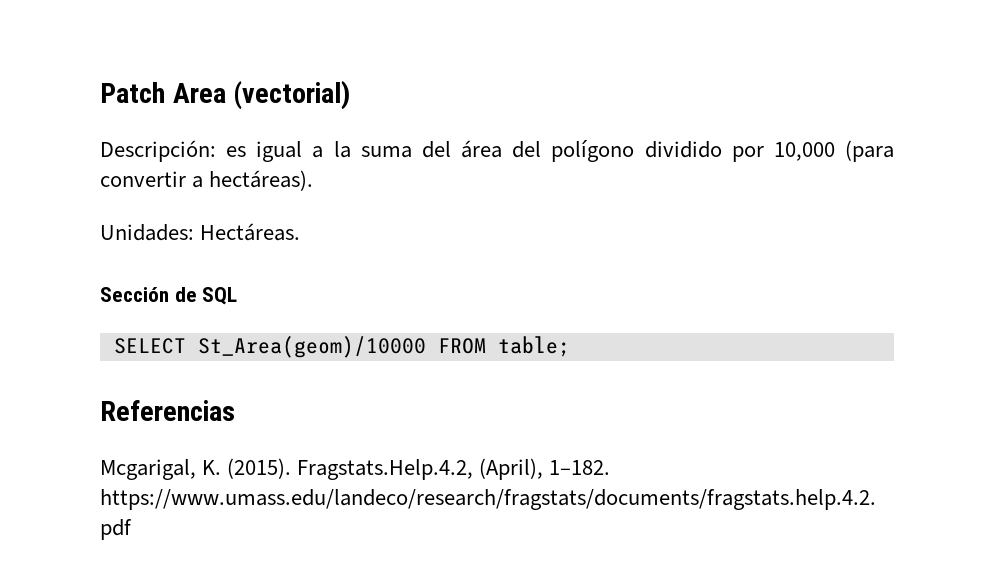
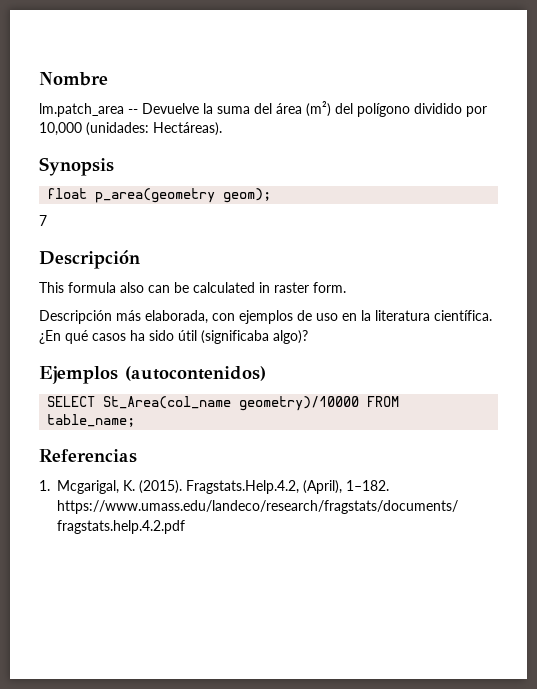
- Patch Area (vectorial)
- Descripción: es igual a la suma del área del polígono dividido por 10,000 (para convertir a hectáreas).
- Unidades: Hectáreas.
- Sección de SQL
- SELECT St_Area(geom)/10000 FROM table;
+ Nombre
+ lm.patch_area -- Devuelve la suma del área (m²) del polígono dividido por 10,000 (unidades: Hectáreas).
+ Synopsis
+ float p_area(geometry geom);
+ 7
+ Descripción
+ This formula also can be calculated in raster form.
+ Descripción más elaborada, con ejemplos de uso en la literatura científica. ¿En qué casos ha sido útil (significaba algo)?
+ Ejemplos (autocontenidos)
+ SELECT St_Area(col_name geometry)/10000 FROM table_name;
- Mcgarigal, K. (2015).
+ 1. Mcgarigal, K. (2015).

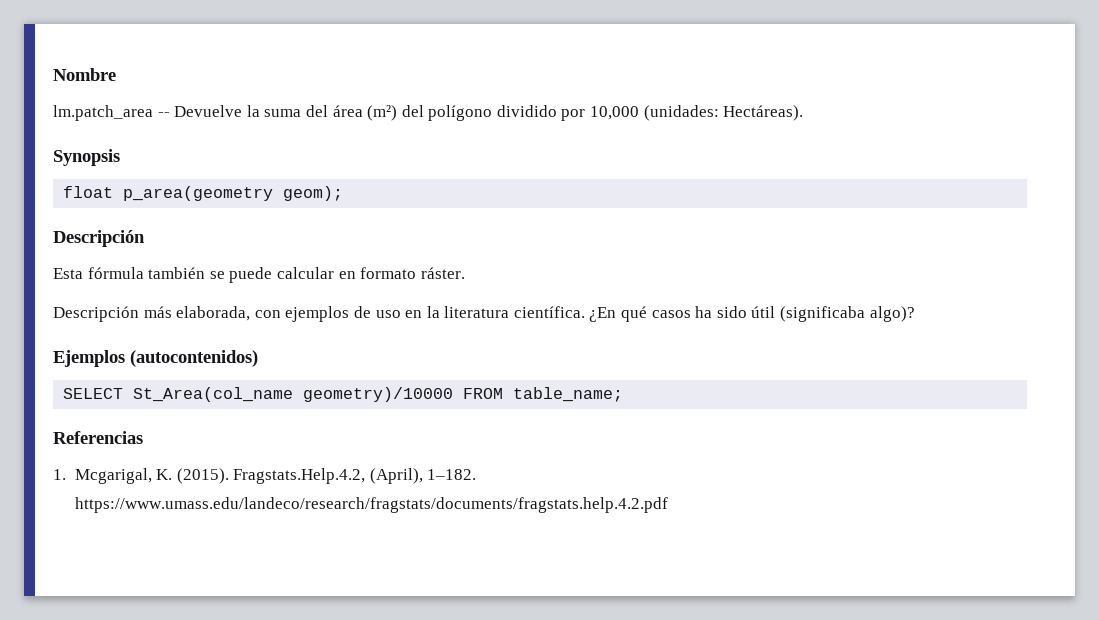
- 7
- This formula also can be calculated in raster form.
+ Esta fórmula también se puede calcular en formato ráster.

